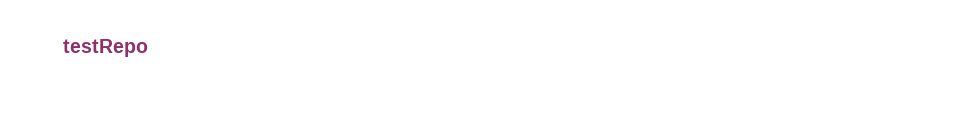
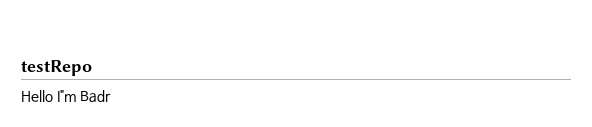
+ Hello I"m Badr

